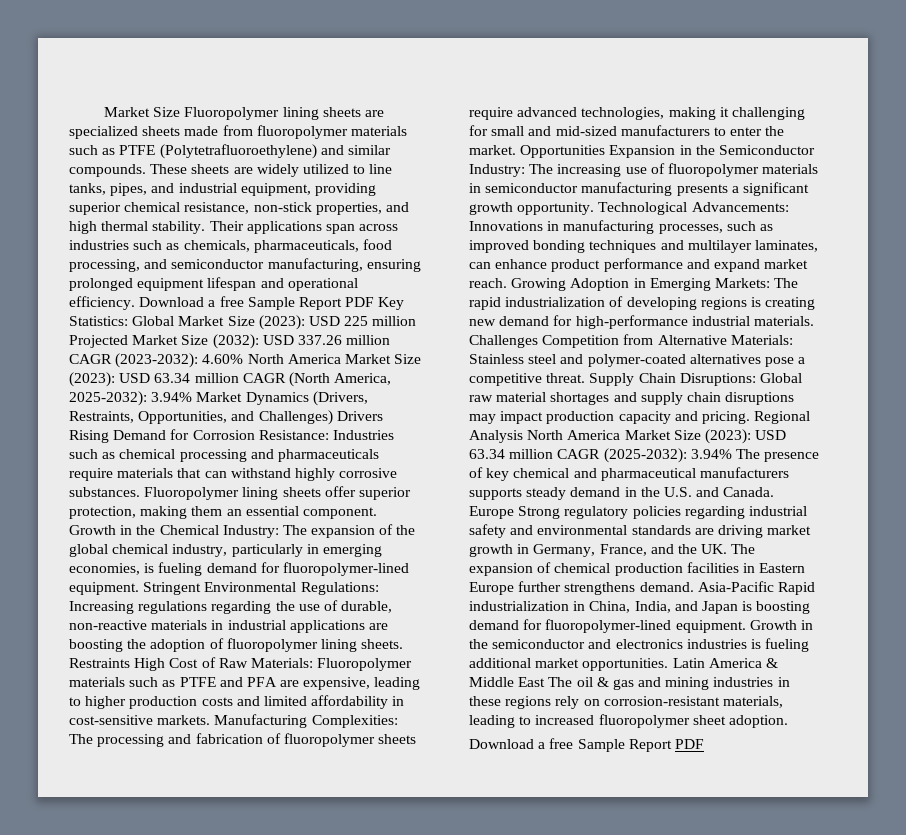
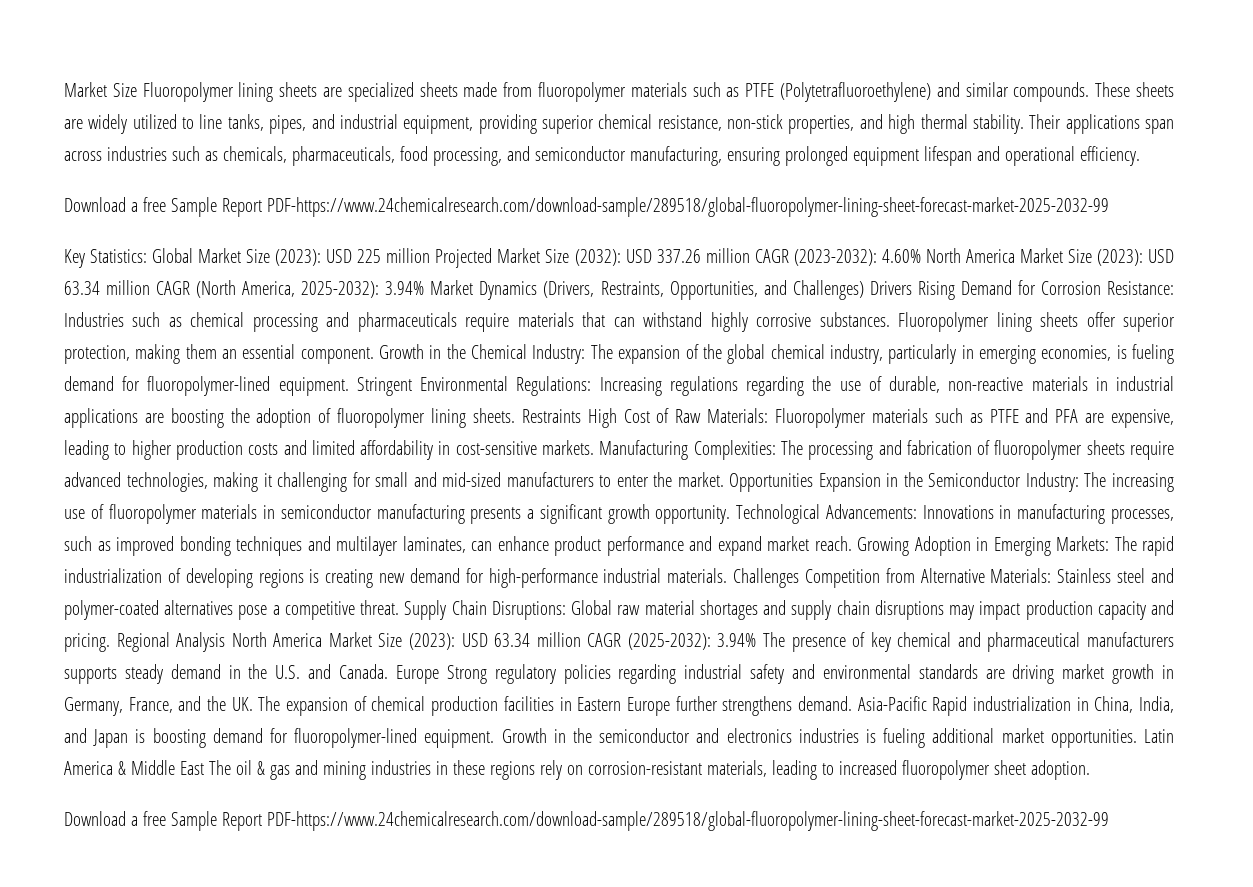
- Their applications span across industries such as chemicals, pharmaceuticals, food processing, and semiconductor manufacturing, ensuring prolonged equipment lifespan and operational efficiency. Download a free Sample Report PDF Key Statistics:
+ Their applications span across industries such as chemicals, pharmaceuticals, food processing, and semiconductor manufacturing, ensuring prolonged equipment lifespan and operational efficiency.
+ Download a free Sample Report PDF-https://www.24chemicalresearch.com/download-sample/289518/global-fluoropolymer-lining-sheet-forecast-market-2025-2032-99
+ Key Statistics:
  Latin America & Middle East The oil & gas and mining industries in these regions rely on corrosion-resistant materials, leading to increased fluoropolymer sheet adoption.
- Download a free Sample Report PDF
+ Download a free Sample Report PDF-https://www.24chemicalresearch.com/download-sample/289518/global-fluoropolymer-lining-sheet-forecast-market-2025-2032-99

